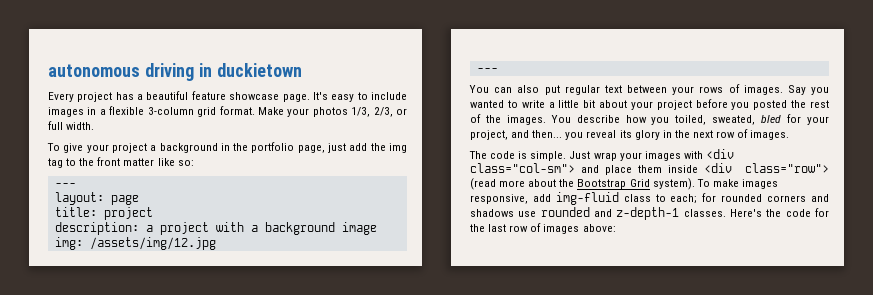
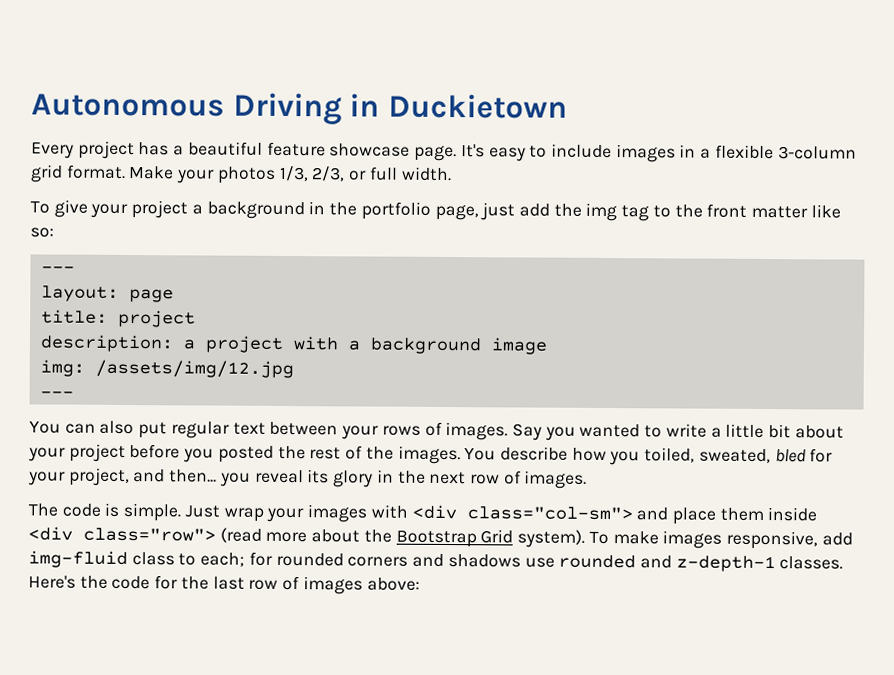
- autonomous driving in duckietown
+ Autonomous Driving in Duckietown

